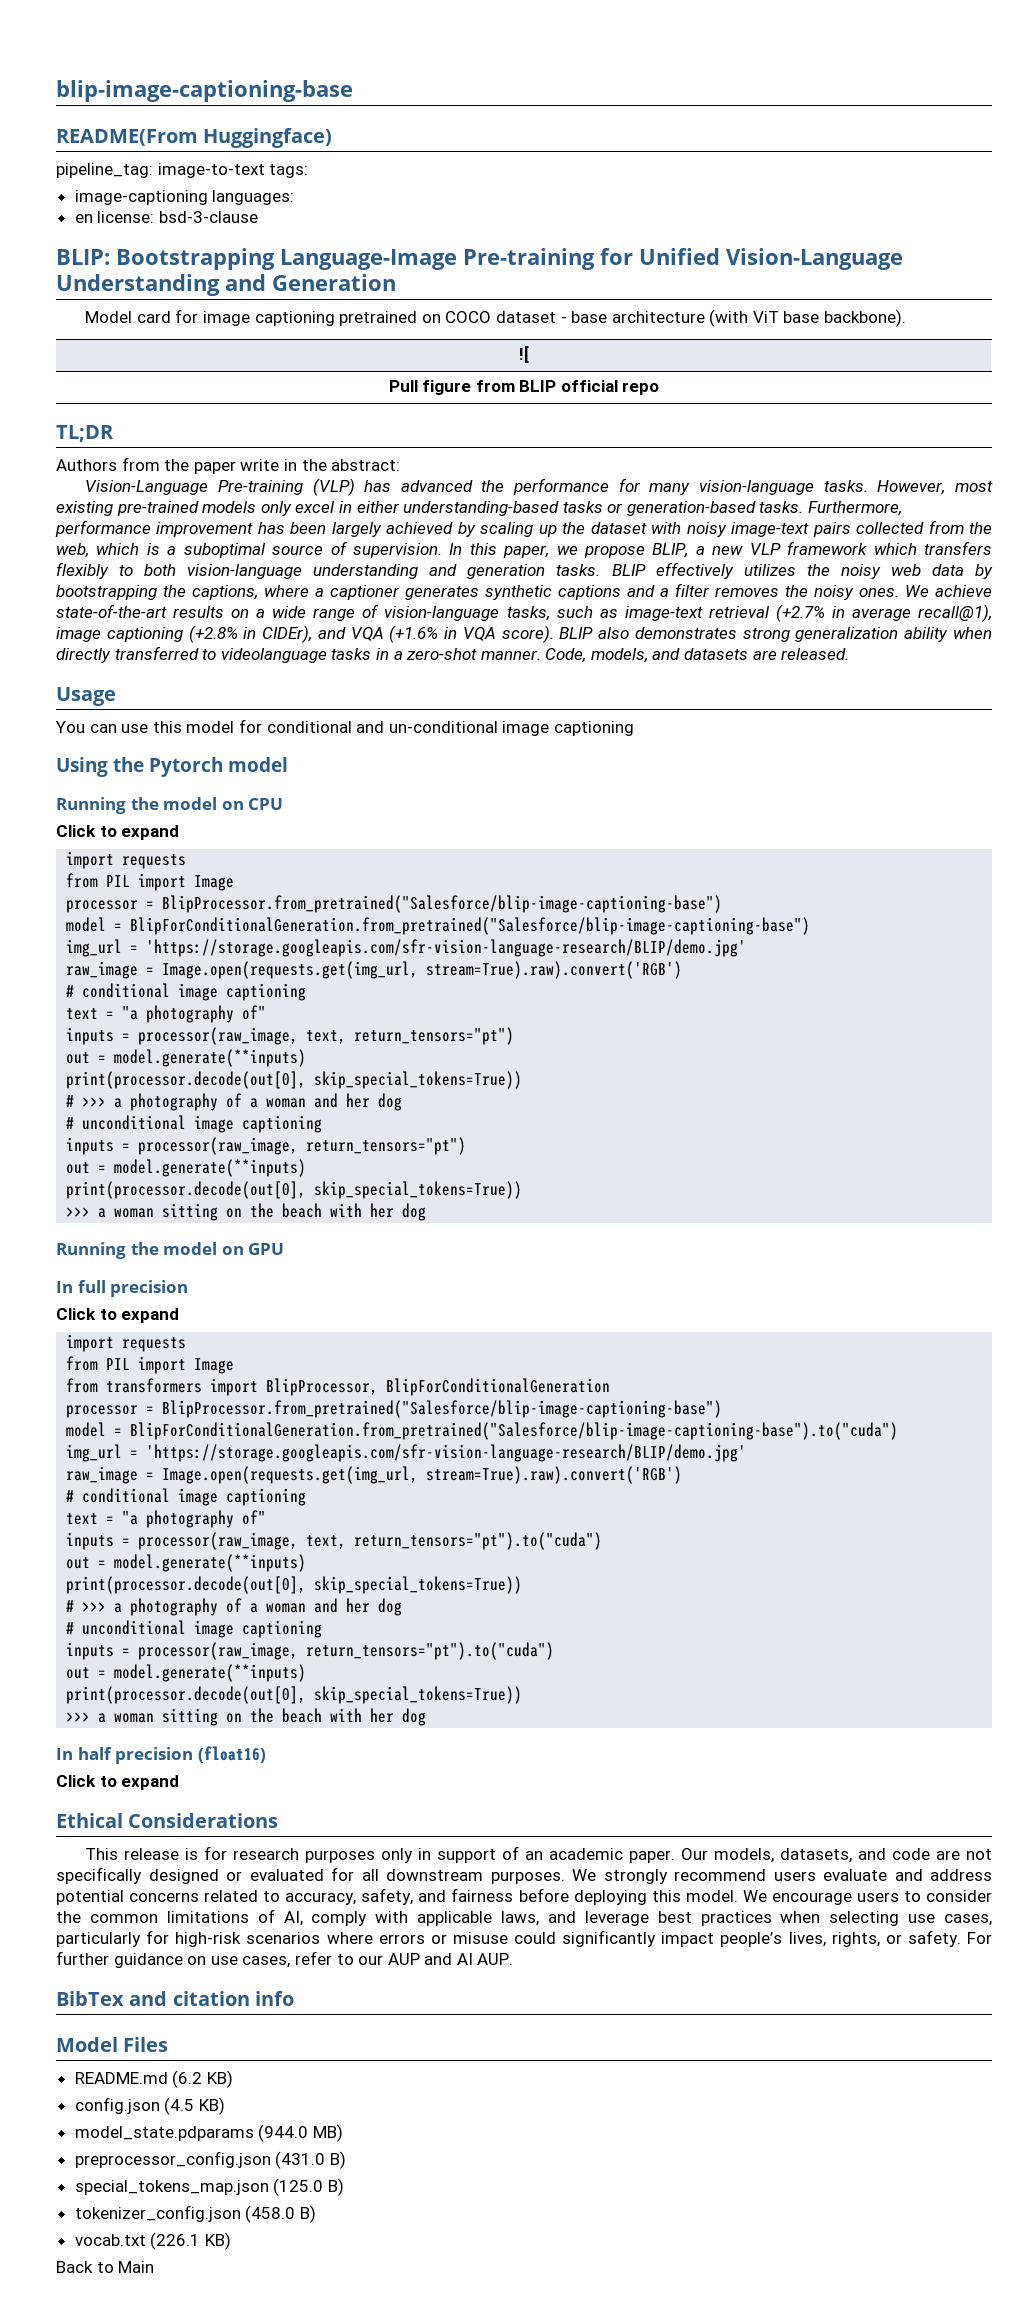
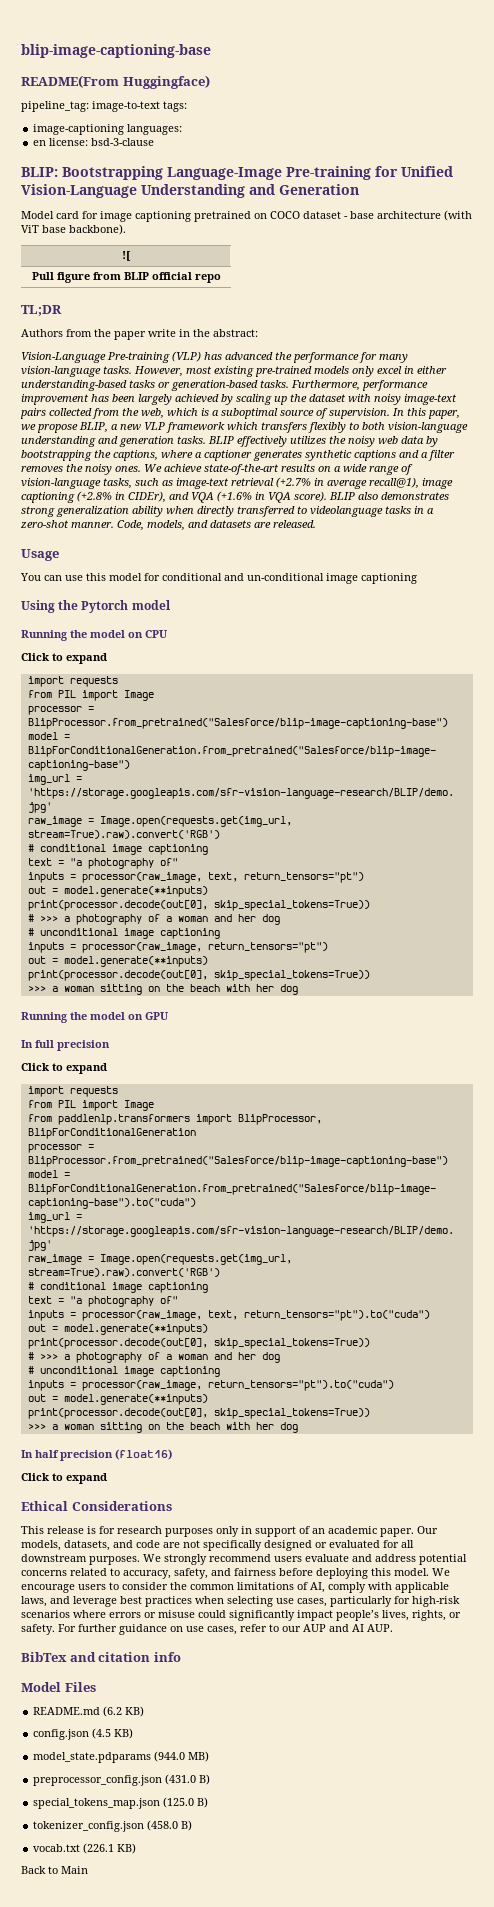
- from transformers import BlipProcessor, BlipForConditionalGeneration
+ from paddlenlp.transformers import BlipProcessor, BlipForConditionalGeneration

